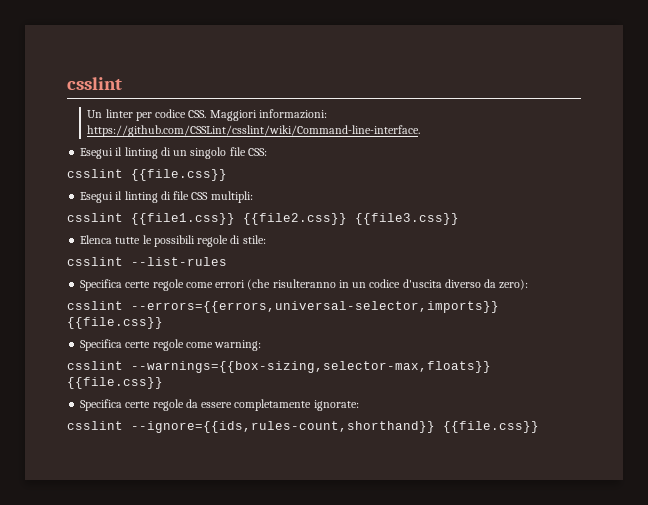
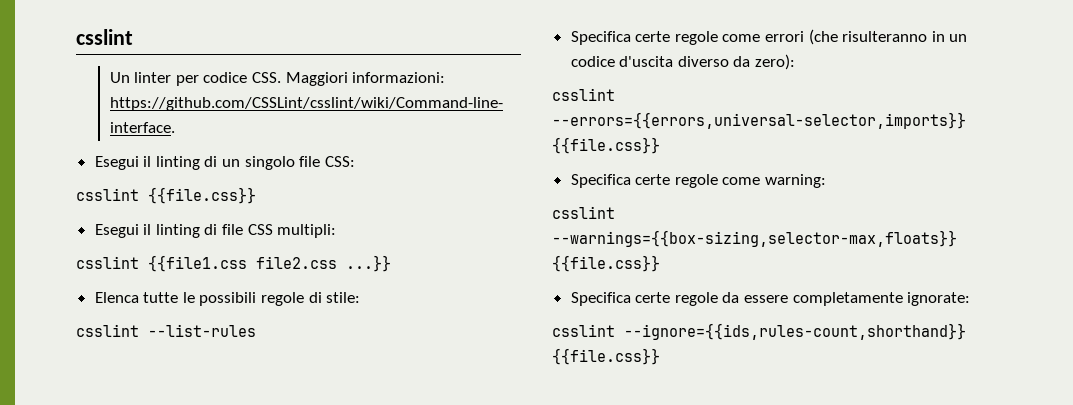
- csslint {{file1.css}} {{file2.css}} {{file3.css}}
+ csslint {{file1.css file2.css ...}}

